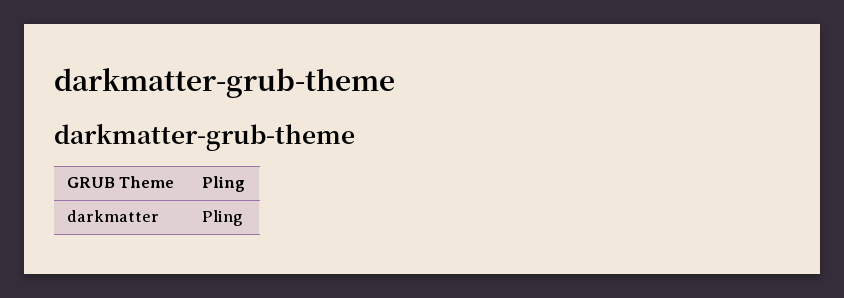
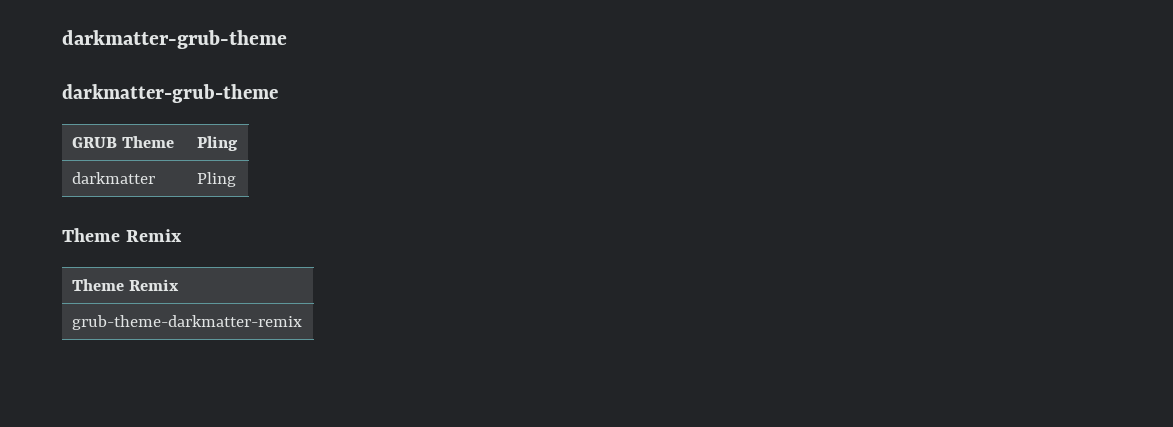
  darkmatter | Pling
+ Theme Remix
+ Theme Remix
+ grub-theme-darkmatter-remix

